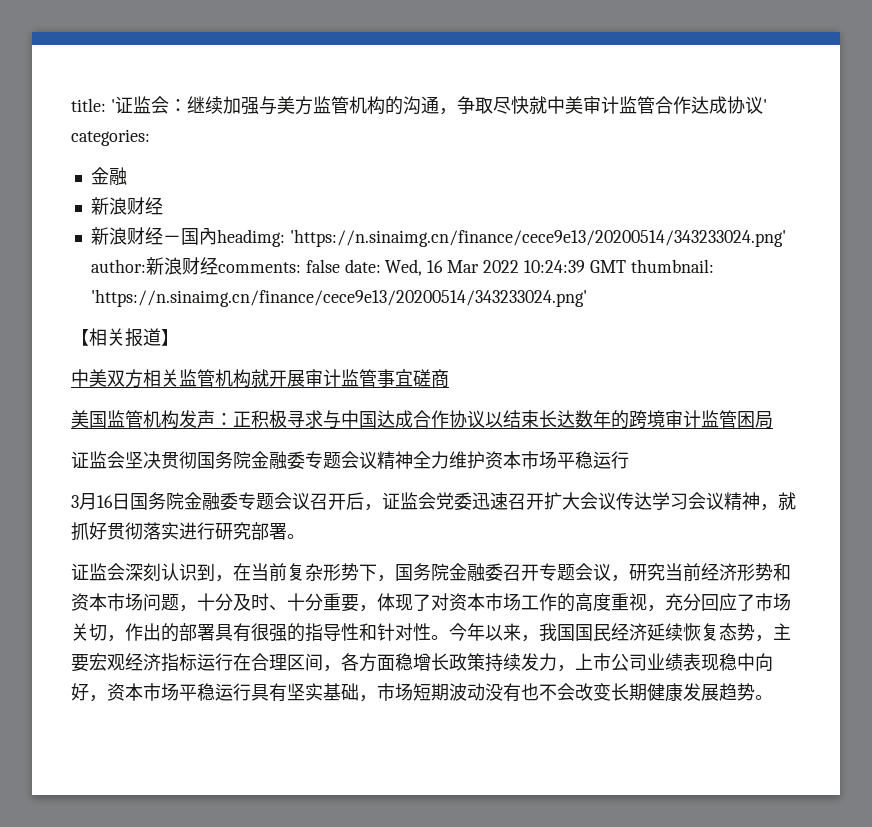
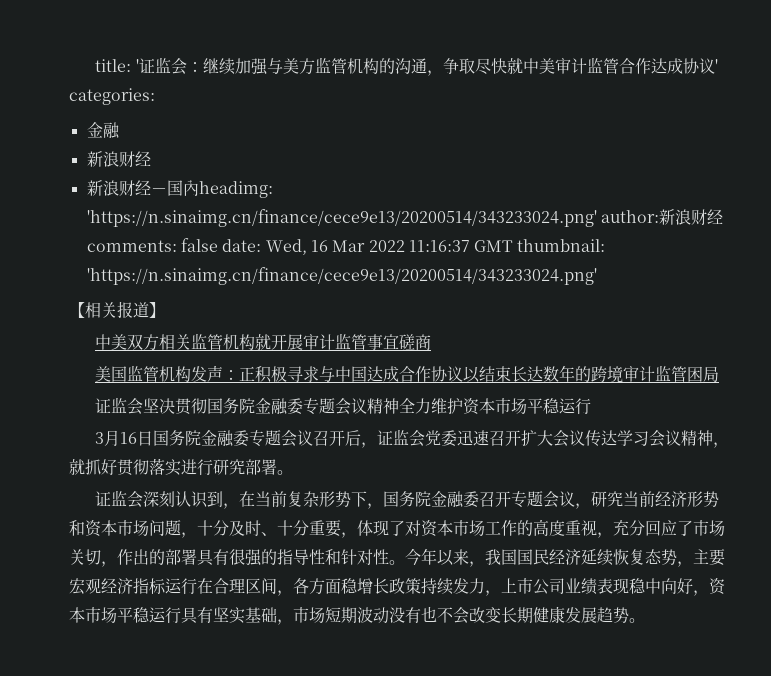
- 新浪财经－国內headimg: 'https://n.sinaimg.cn/finance/cece9e13/20200514/343233024.png' author:新浪财经comments: false date: Wed, 16 Mar 2022 10:24:39 GMT thumbnail: 'https://n.sinaimg.cn/finance/cece9e13/20200514/343233024.png'
+ 新浪财经－国內headimg: 'https://n.sinaimg.cn/finance/cece9e13/20200514/343233024.png' author:新浪财经comments: false date: Wed, 16 Mar 2022 11:16:37 GMT thumbnail: 'https://n.sinaimg.cn/finance/cece9e13/20200514/343233024.png'

